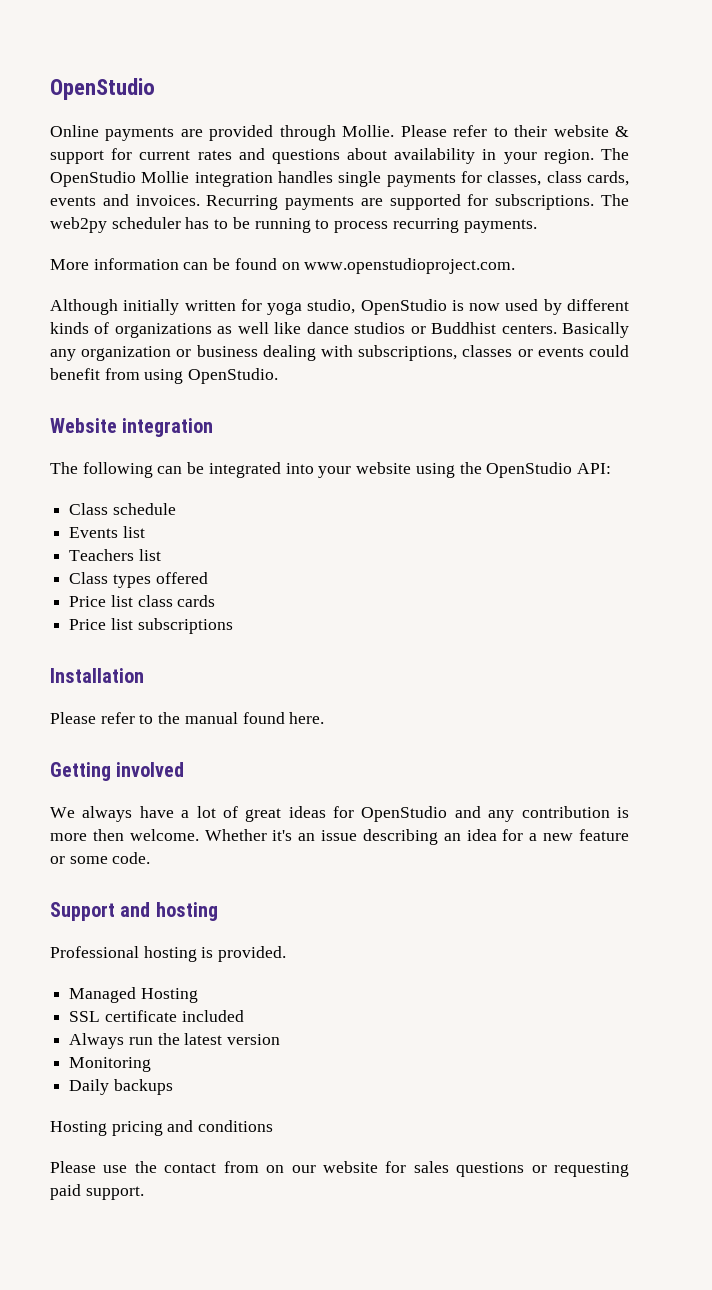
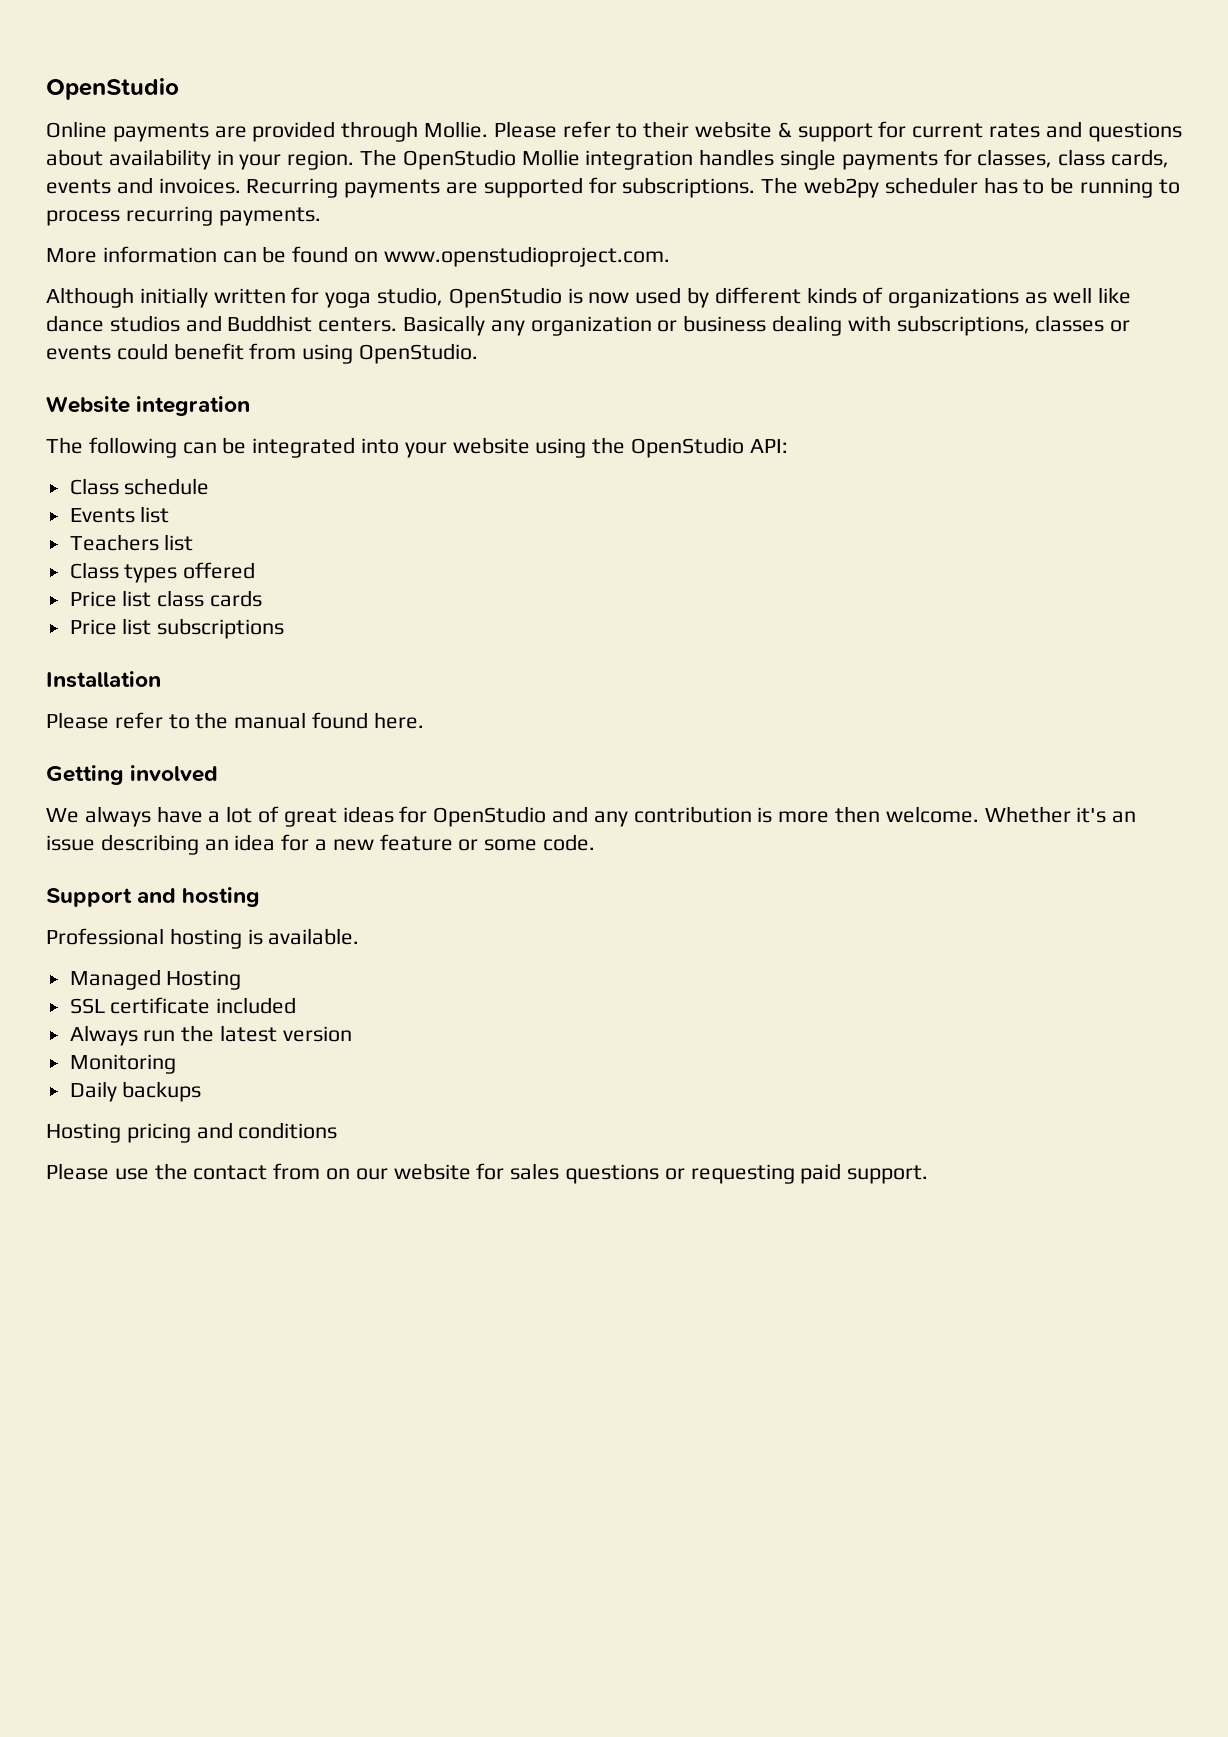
- Although initially written for yoga studio, OpenStudio is now used by different kinds of organizations as well like dance studios or Buddhist centers.
+ Although initially written for yoga studio, OpenStudio is now used by different kinds of organizations as well like dance studios and Buddhist centers.
- Professional hosting is provided.
+ Professional hosting is available.

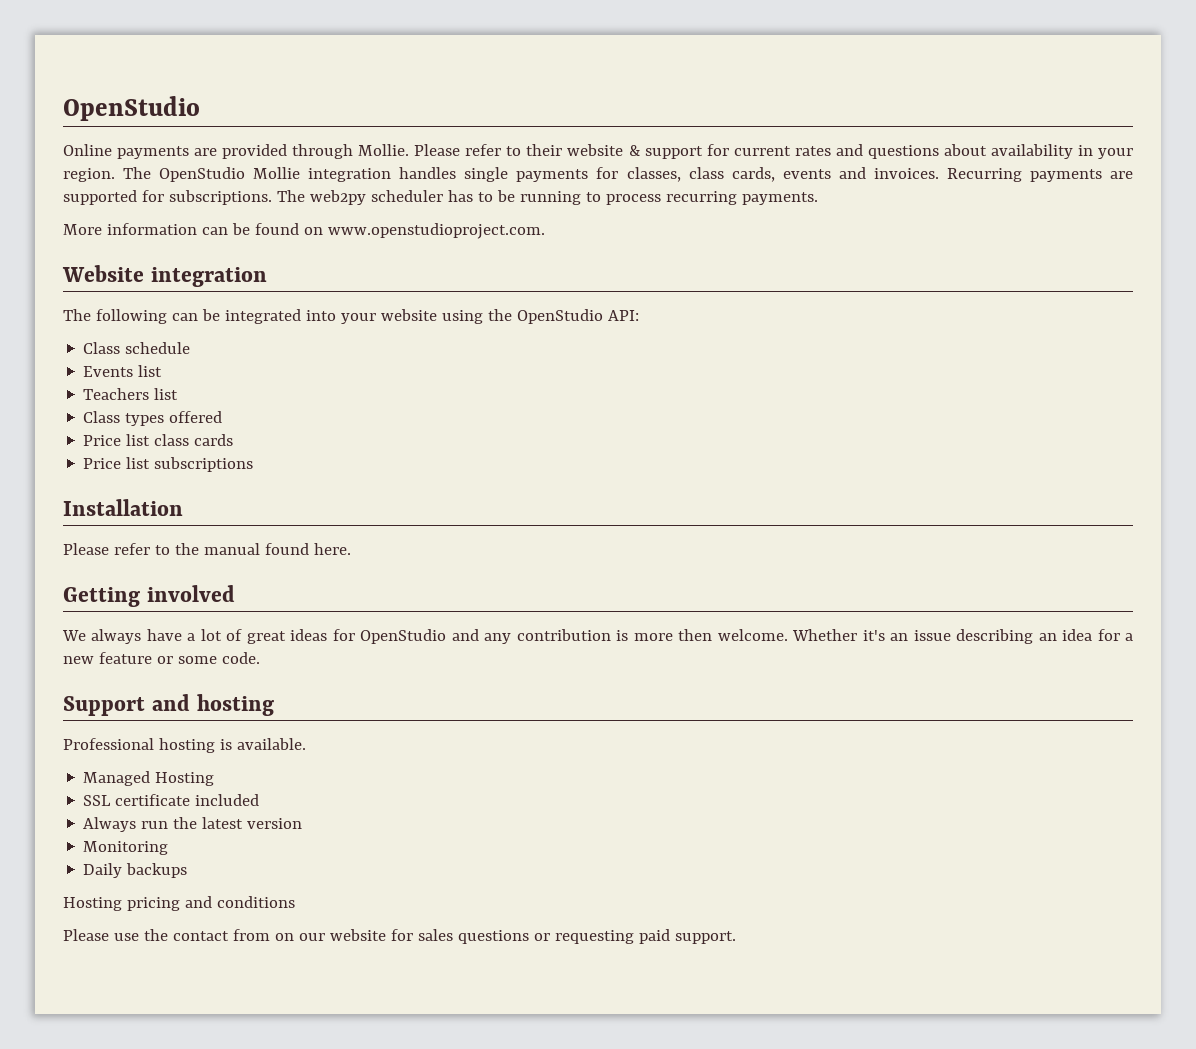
- Although initially written for yoga studio, OpenStudio is now used by different kinds of organizations as well like dance studios and Buddhist centers. Basically any organization or business dealing with subscriptions, classes or events could benefit from using OpenStudio.

